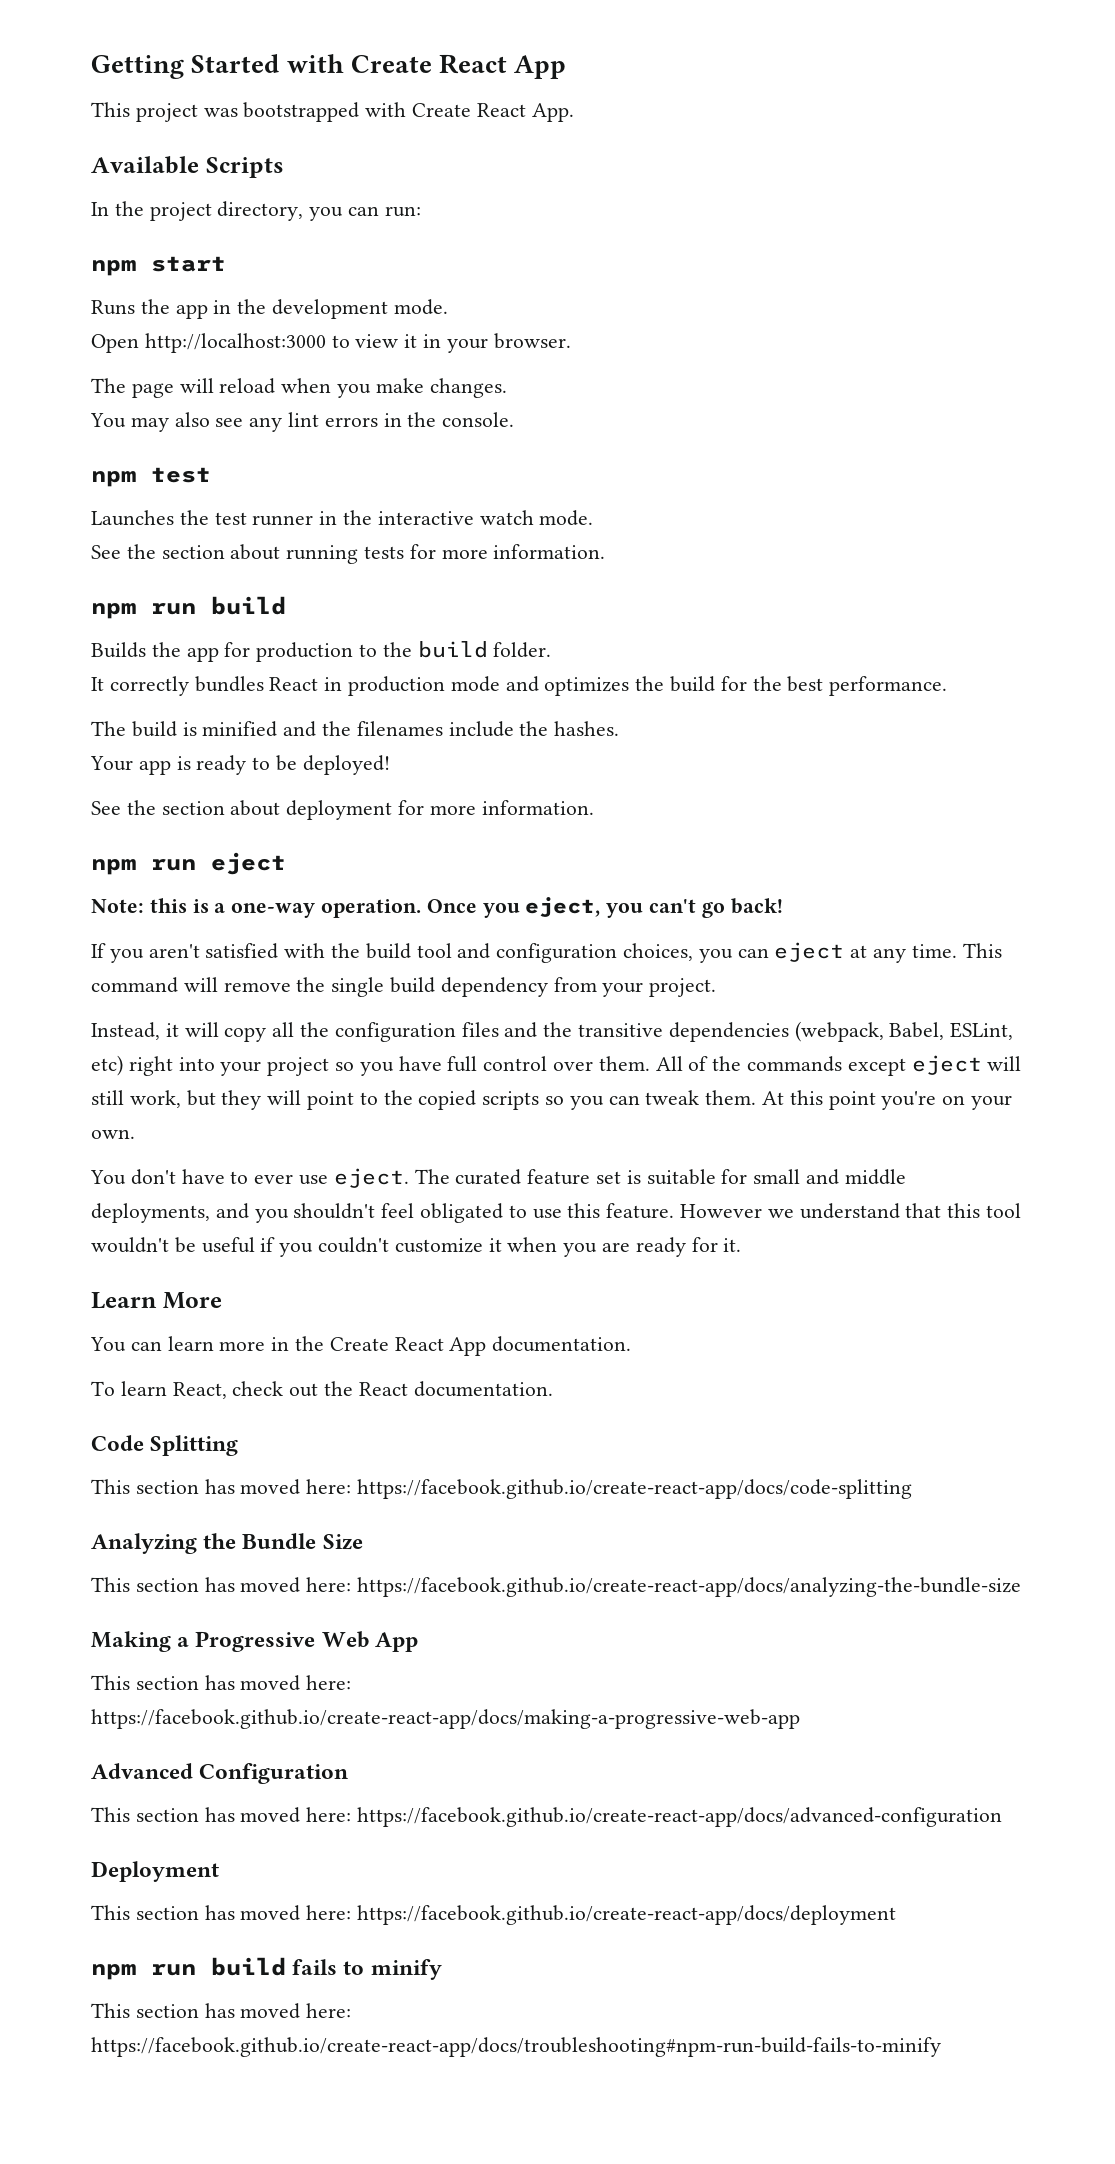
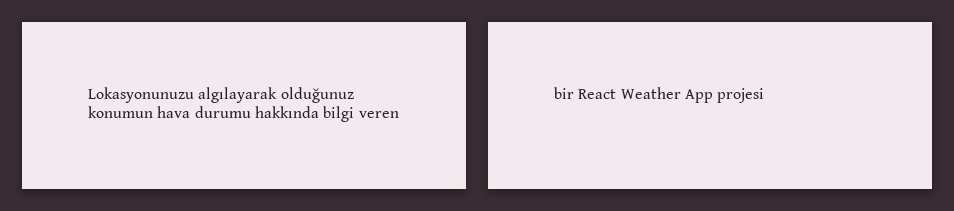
- Getting Started with Create React App
- This project was bootstrapped with Create React App.
- Available Scripts
- In the project directory, you can run:
- npm start
- Runs the app in the development mode.
- Open http://localhost:3000 to view it in your browser.
- The page will reload when you make changes.
- You may also see any lint errors in the console.
- npm test
- Launches the test runner in the interactive watch mode.
- See the section about running tests for more information.
- npm run build
- Builds the app for production to the build folder.
- It correctly bundles React in production mode and optimizes the build for the best performance.
- The build is minified and the filenames include the hashes.
- Your app is ready to be deployed!
- See the section about deployment for more information.
- npm run eject
- Note: this is a one-way operation. Once you eject, you can't go back!
- If you aren't satisfied with the build tool and configuration choices, you can eject at any time. This command will remove the single build dependency from your project.
- Instead, it will copy all the configuration files and the transitive dependencies (webpack, Babel, ESLint, etc) right into your project so you have full control over them. All of the commands except eject will still work, but they will point to the copied scripts so you can tweak them. At this point you're on your own.
- You don't have to ever use eject. The curated feature set is suitable for small and middle deployments, and you shouldn't feel obligated to use this feature. However we understand that this tool wouldn't be useful if you couldn't customize it when you are ready for it.
- Learn More
- You can learn more in the Create React App documentation.
- To learn React, check out the React documentation.
- Code Splitting
- This section has moved here: https://facebook.github.io/create-react-app/docs/code-splitting
- Analyzing the Bundle Size
- This section has moved here: https://facebook.github.io/create-react-app/docs/analyzing-the-bundle-size
- Making a Progressive Web App
- This section has moved here: https://facebook.github.io/create-react-app/docs/making-a-progressive-web-app
- Advanced Configuration
- This section has moved here: https://facebook.github.io/create-react-app/docs/advanced-configuration
- Deployment
- This section has moved here: https://facebook.github.io/create-react-app/docs/deployment
- npm run build fails to minify
- This section has moved here: https://facebook.github.io/create-react-app/docs/troubleshooting#npm-run-build-fails-to-minify
+ Lokasyonunuzu algılayarak olduğunuz konumun hava durumu hakkında bilgi veren bir React Weather App projesi

